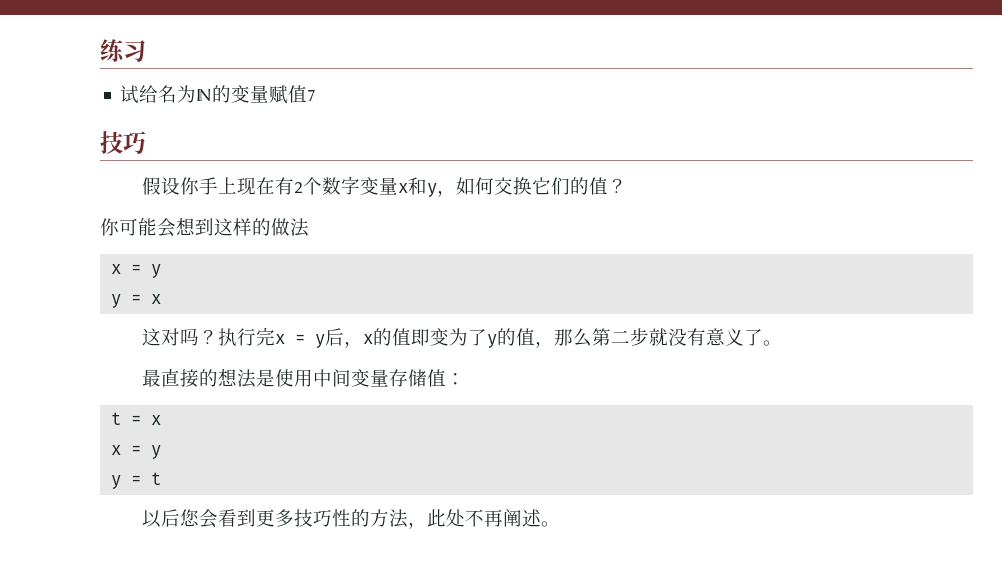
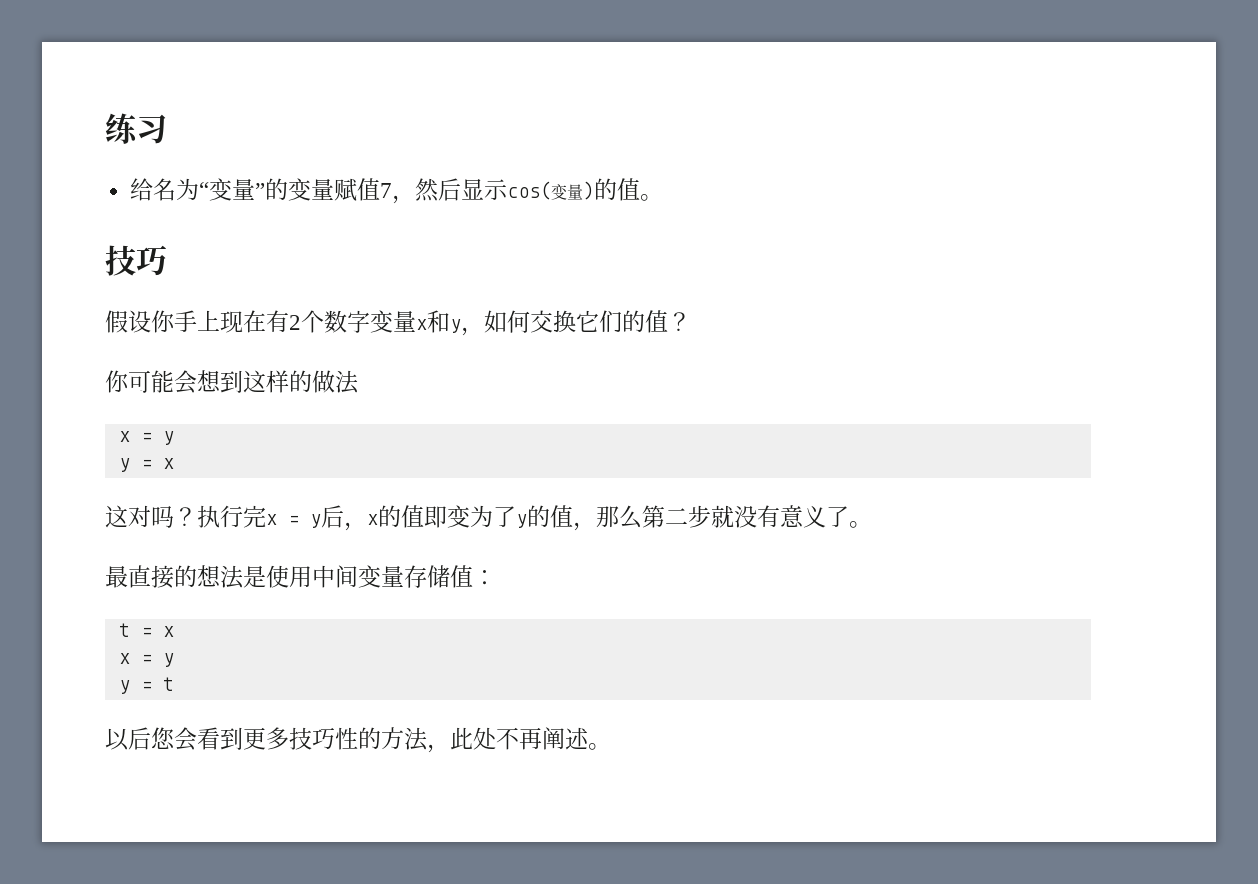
- 试给名为ℕ的变量赋值7
+ 给名为“变量”的变量赋值7，然后显示cos(变量)的值。

